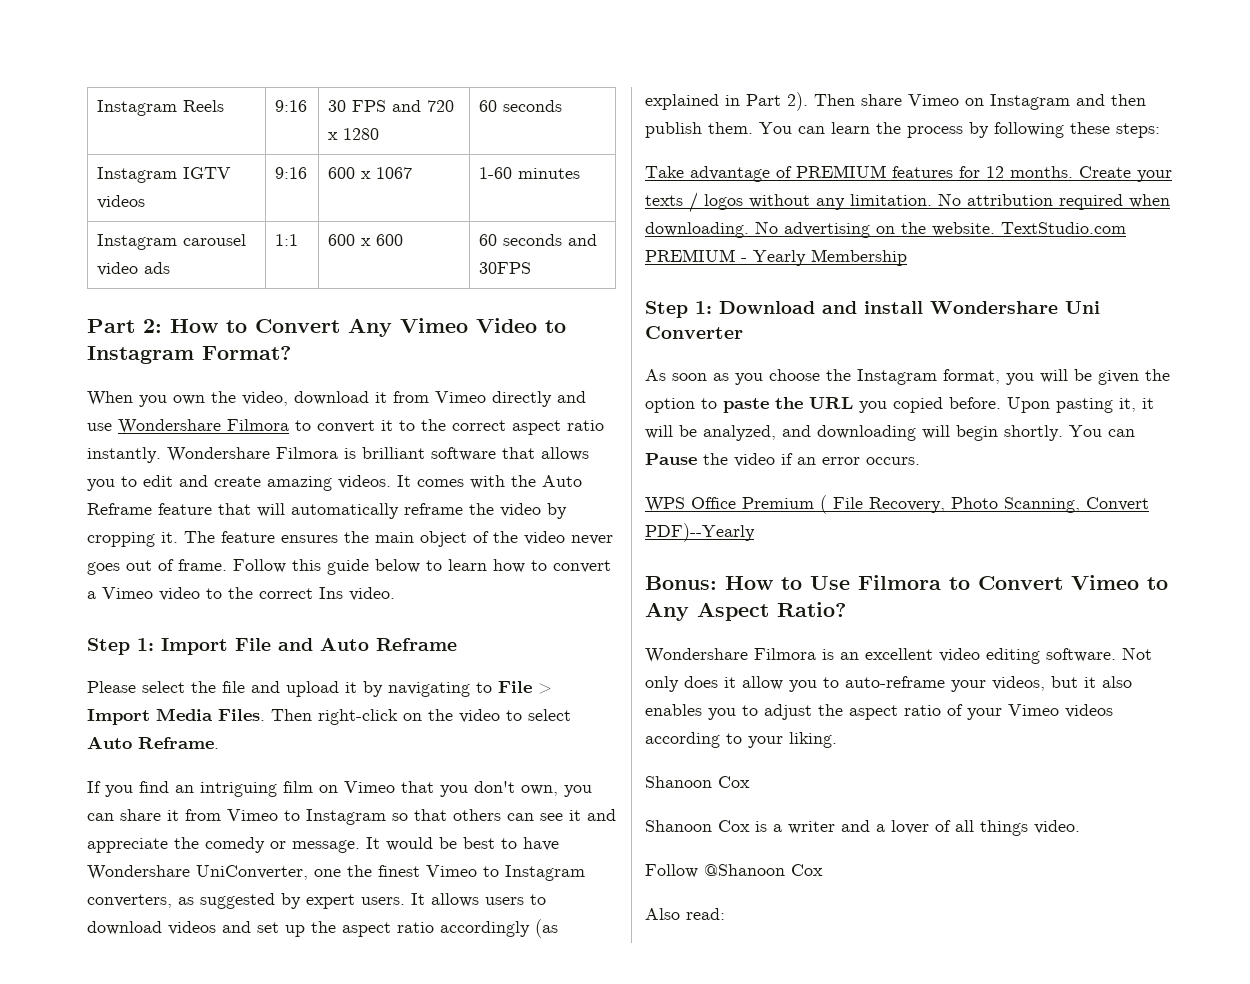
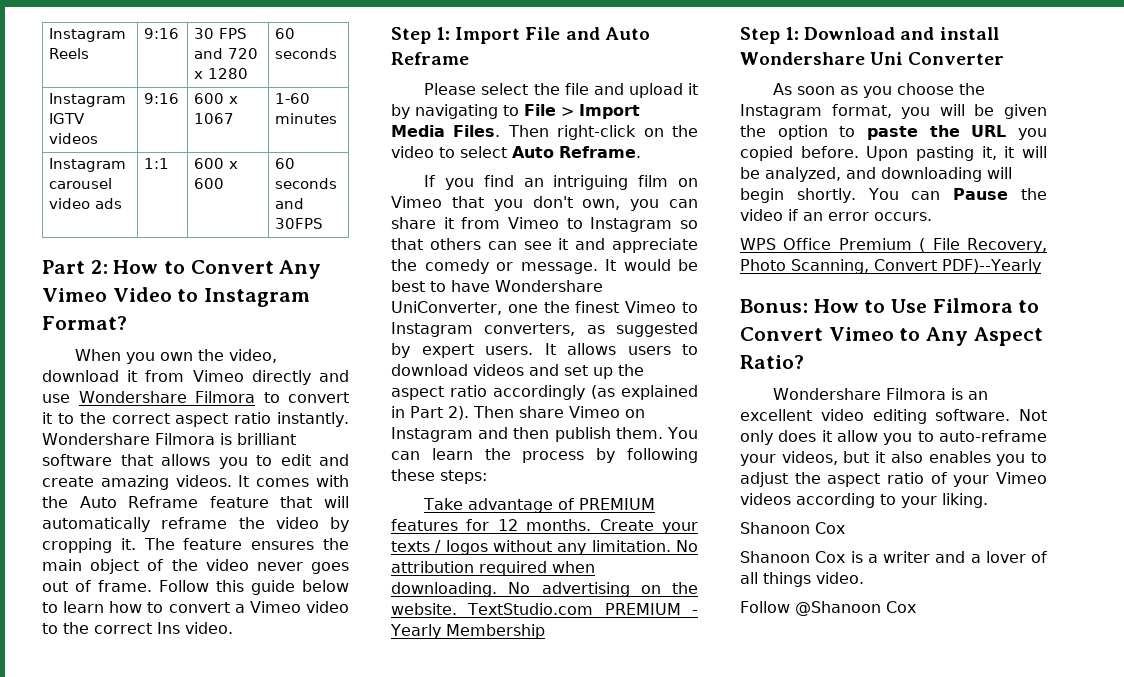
- Also read:

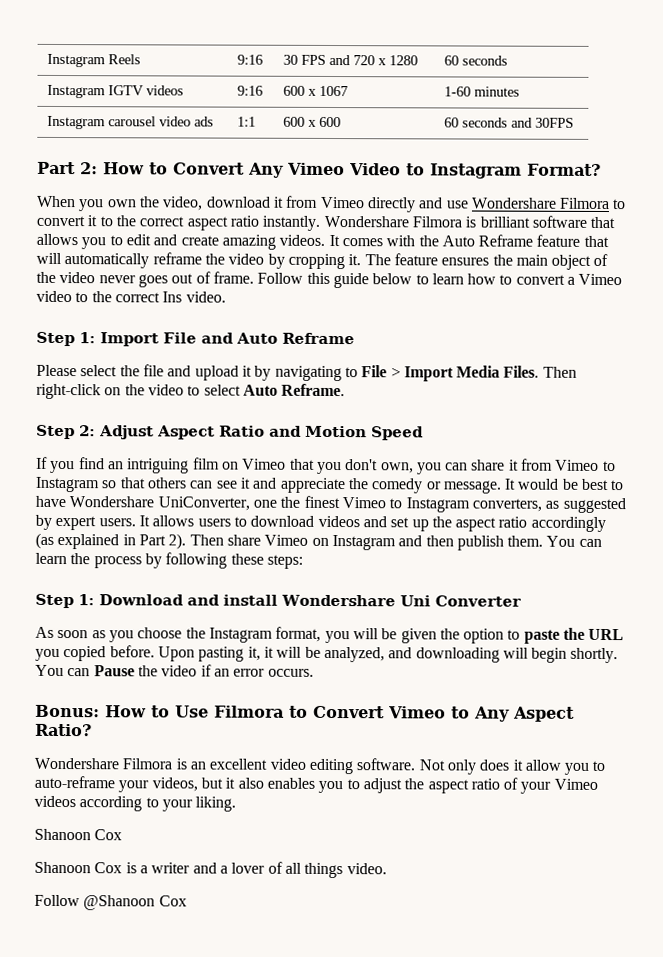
+ Step 2: Adjust Aspect Ratio and Motion Speed
- Take advantage of PREMIUM features for 12 months. Create your texts / logos without any limitation. No attribution required when downloading. No advertising on the website. TextStudio.com PREMIUM - Yearly Membership
- WPS Office Premium ( File Recovery, Photo Scanning, Convert PDF)--Yearly

